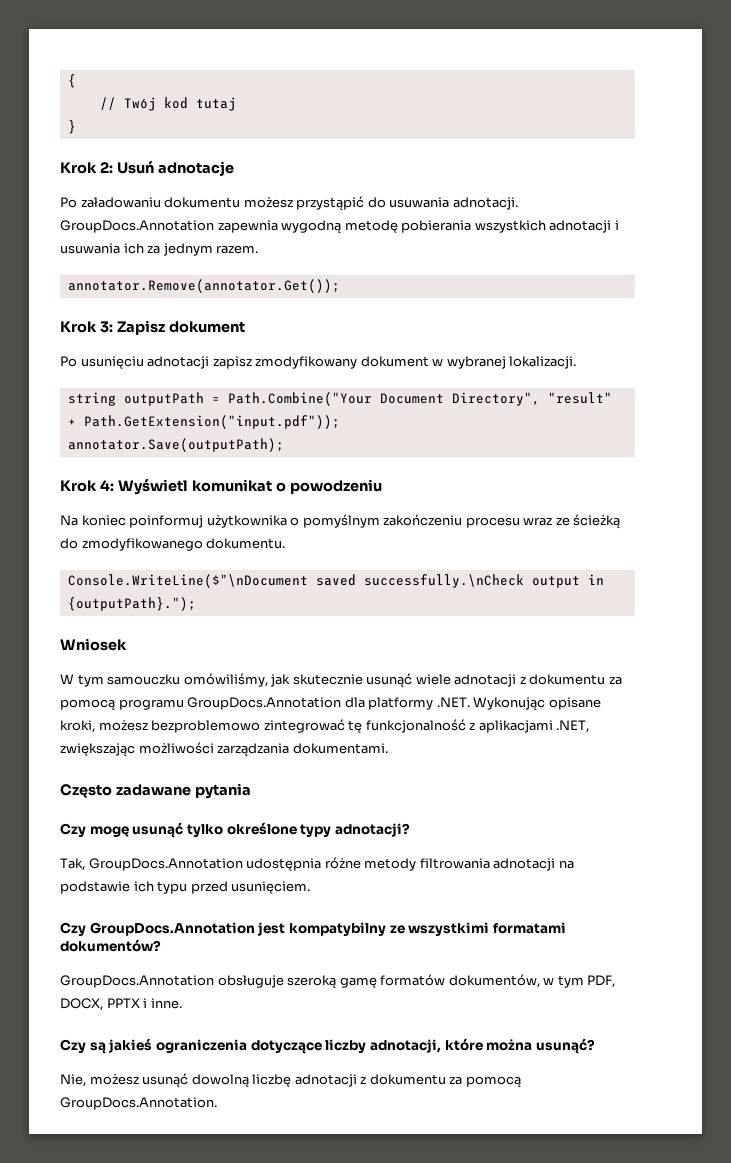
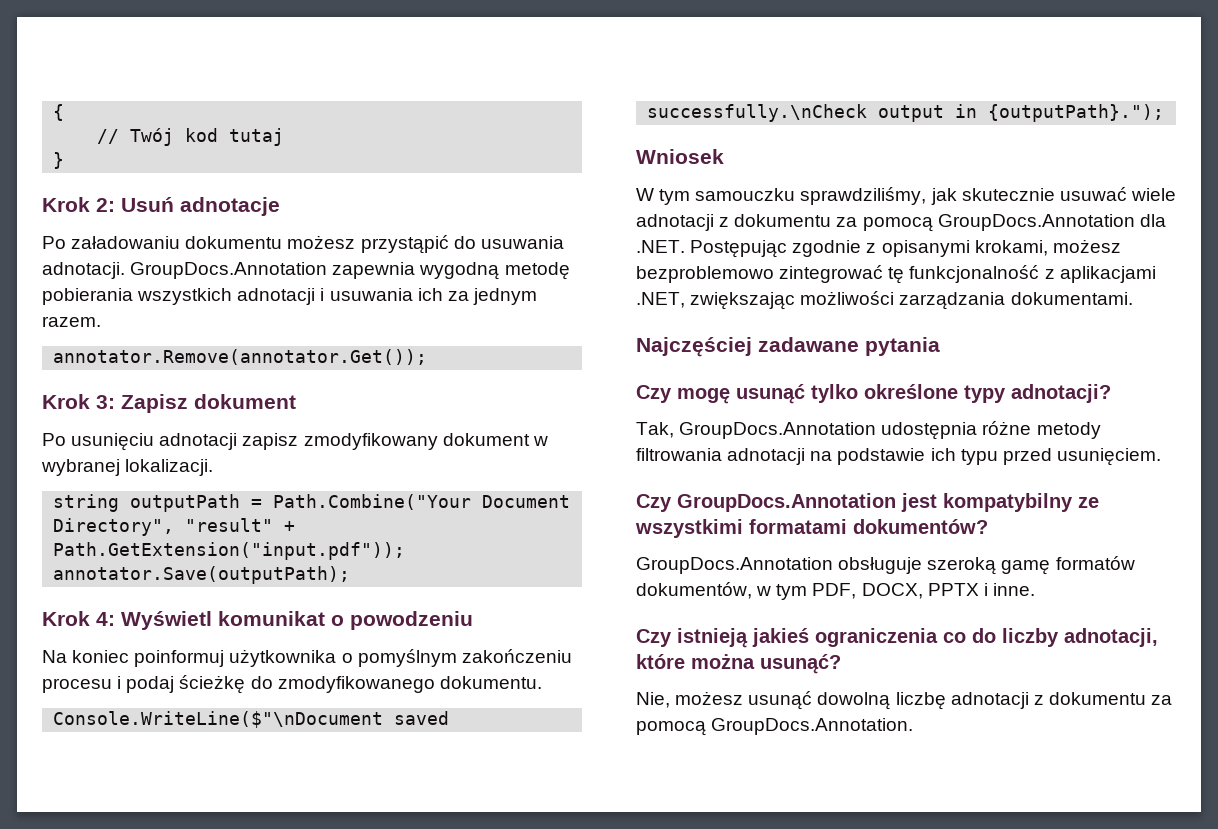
- Na koniec poinformuj użytkownika o pomyślnym zakończeniu procesu wraz ze ścieżką do zmodyfikowanego dokumentu.
+ Na koniec poinformuj użytkownika o pomyślnym zakończeniu procesu i podaj ścieżkę do zmodyfikowanego dokumentu.
- W tym samouczku omówiliśmy, jak skutecznie usunąć wiele adnotacji z dokumentu za pomocą programu GroupDocs.Annotation dla platformy .NET. Wykonując opisane kroki, możesz bezproblemowo zintegrować tę funkcjonalność z aplikacjami .NET, zwiększając możliwości zarządzania dokumentami.
+ W tym samouczku sprawdziliśmy, jak skutecznie usuwać wiele adnotacji z dokumentu za pomocą GroupDocs.Annotation dla .NET. Postępując zgodnie z opisanymi krokami, możesz bezproblemowo zintegrować tę funkcjonalność z aplikacjami .NET, zwiększając możliwości zarządzania dokumentami.
- Często zadawane pytania
+ Najczęściej zadawane pytania
- Czy są jakieś ograniczenia dotyczące liczby adnotacji, które można usunąć?
+ Czy istnieją jakieś ograniczenia co do liczby adnotacji, które można usunąć?

